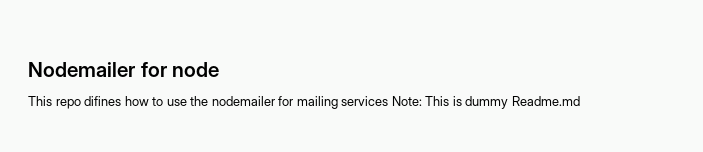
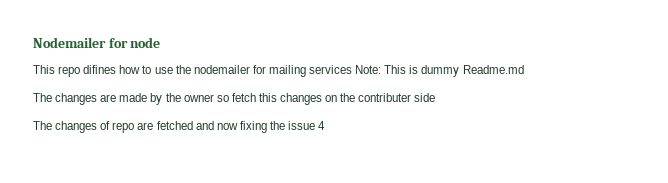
+ The changes are made by the owner so fetch this changes on the contributer side
+ The changes of repo are fetched and now fixing the issue 4

